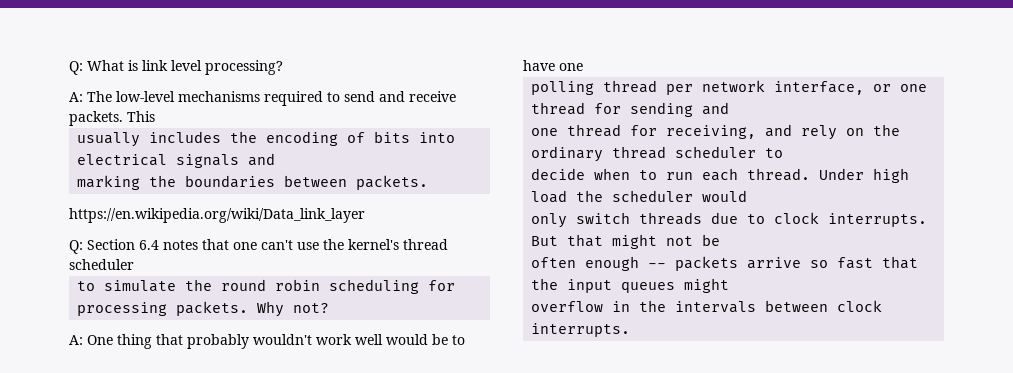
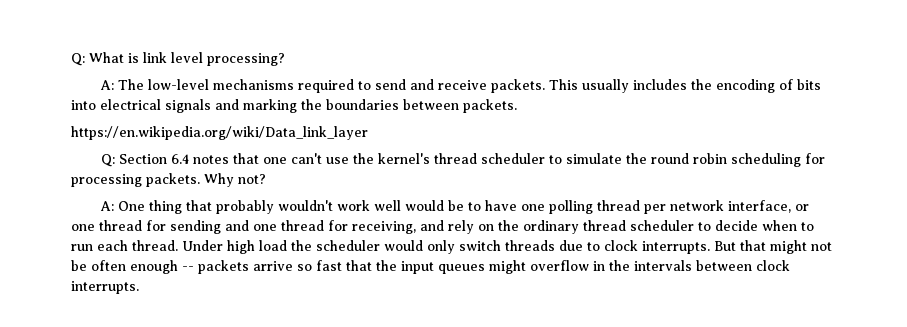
- This
- usually includes the encoding of bits into electrical signals and
- marking the boundaries between packets.
+ This usually includes the encoding of bits into electrical signals and marking the boundaries between packets.
- Q: Section 6.4 notes that one can't use the kernel's thread scheduler
- to simulate the round robin scheduling for processing packets.
+ Q: Section 6.4 notes that one can't use the kernel's thread scheduler to simulate the round robin scheduling for processing packets.
- A: One thing that probably wouldn't work well would be to have one
- polling thread per network interface, or one thread for sending and
- one thread for receiving, and rely on the ordinary thread scheduler to
- decide when to run each thread.
+ A: One thing that probably wouldn't work well would be to have one polling thread per network interface, or one thread for sending and one thread for receiving, and rely on the ordinary thread scheduler to decide when to run each thread.
- Under high load the scheduler would
- only switch threads due to clock interrupts.
+ Under high load the scheduler would only switch threads due to clock interrupts.
- But that might not be
- often enough -- packets arrive so fast that the input queues might
- overflow in the intervals between clock interrupts.
+ But that might not be often enough -- packets arrive so fast that the input queues might overflow in the intervals between clock interrupts.

